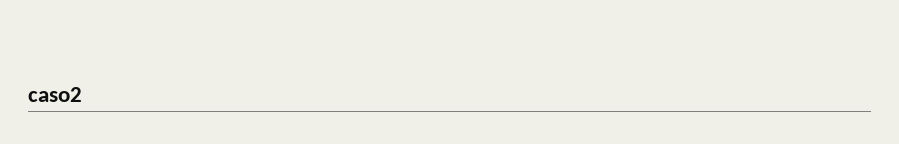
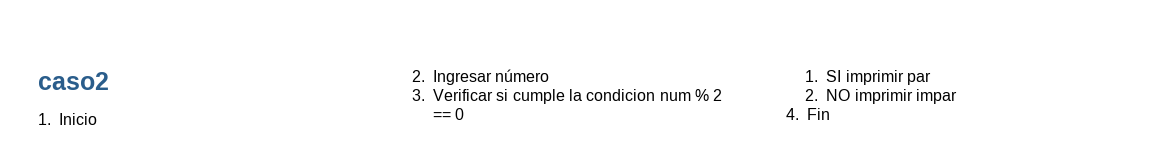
+ 1. Inicio
+ 2. Ingresar número
+ 3. Verificar si cumple la condicion num % 2 == 0
+ 1. SI imprimir par
+ 2. NO imprimir impar
+ 4. Fin

